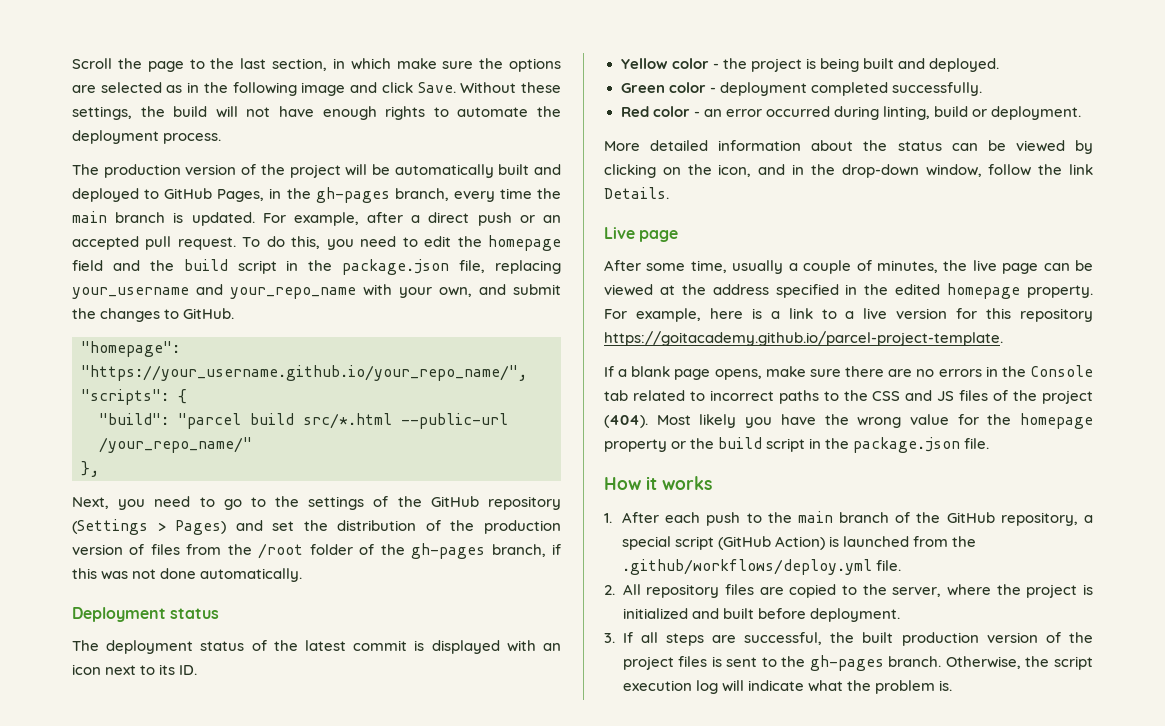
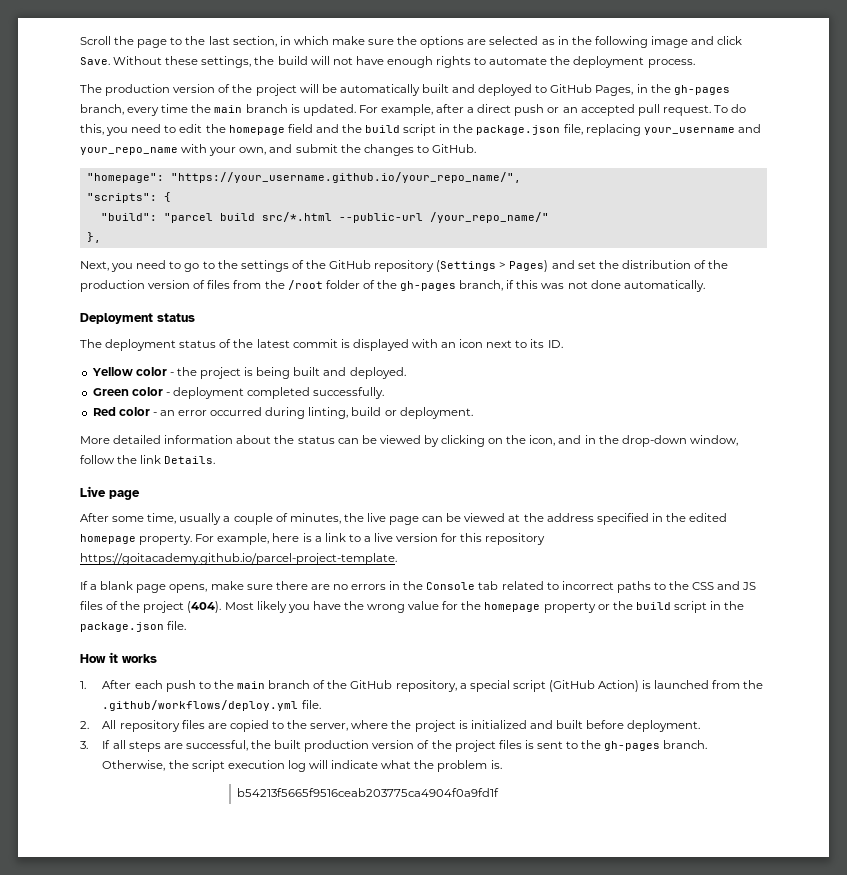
+ b54213f5665f9516ceab203775ca4904f0a9fd1f

